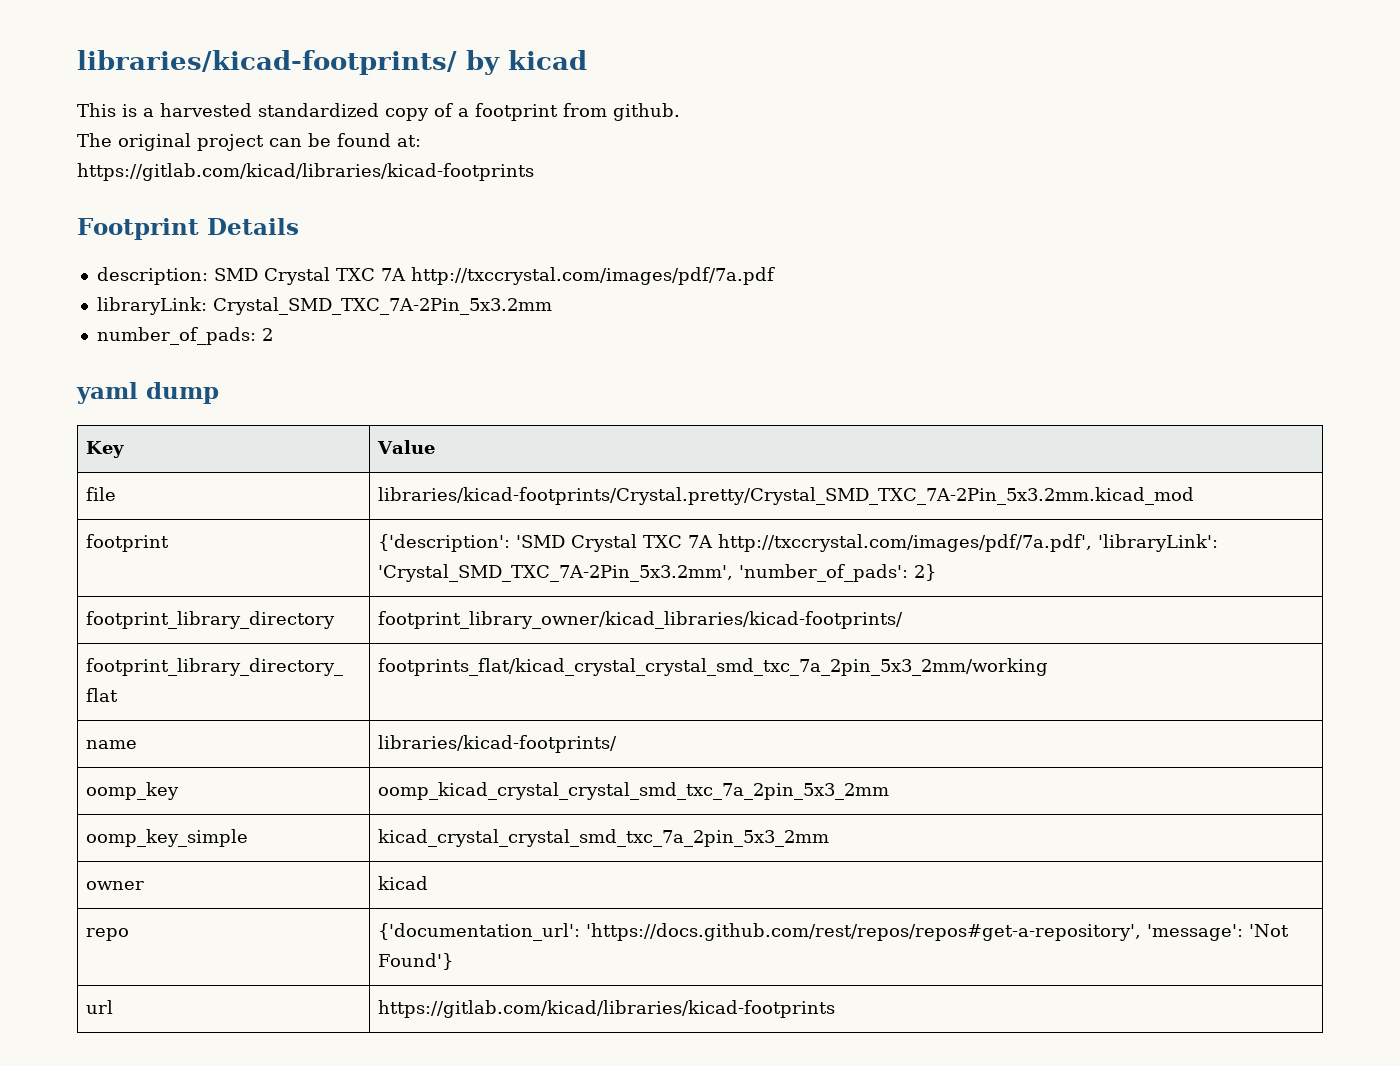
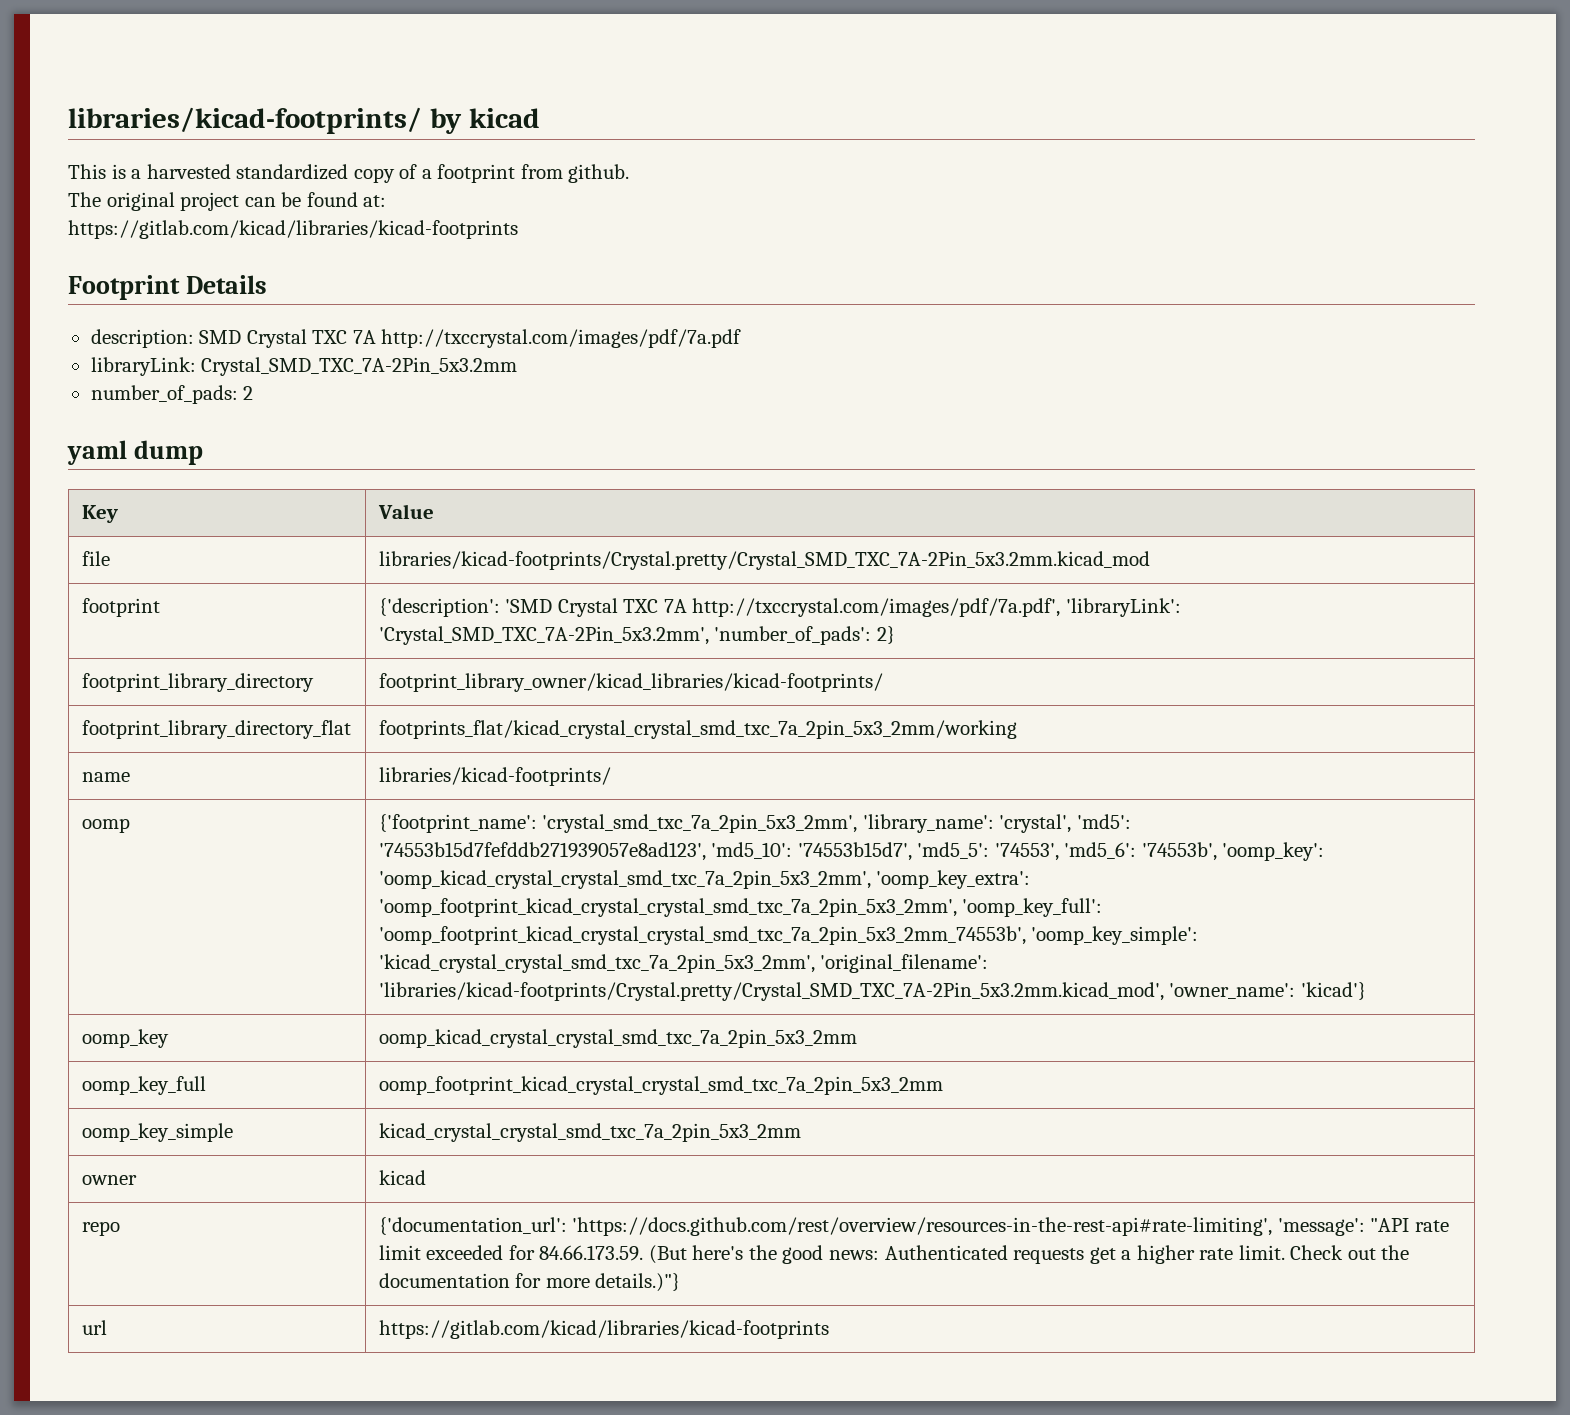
+ oomp | {'footprint_name': 'crystal_smd_txc_7a_2pin_5x3_2mm', 'library_name': 'crystal', 'md5': '74553b15d7fefddb271939057e8ad123', 'md5_10': '74553b15d7', 'md5_5': '74553', 'md5_6': '74553b', 'oomp_key': 'oomp_kicad_crystal_crystal_smd_txc_7a_2pin_5x3_2mm', 'oomp_key_extra': 'oomp_footprint_kicad_crystal_crystal_smd_txc_7a_2pin_5x3_2mm', 'oomp_key_full': 'oomp_footprint_kicad_crystal_crystal_smd_txc_7a_2pin_5x3_2mm_74553b', 'oomp_key_simple': 'kicad_crystal_crystal_smd_txc_7a_2pin_5x3_2mm', 'original_filename': 'libraries/kicad-footprints/Crystal.pretty/Crystal_SMD_TXC_7A-2Pin_5x3.2mm.kicad_mod', 'owner_name': 'kicad'}
+ oomp_key_full | oomp_footprint_kicad_crystal_crystal_smd_txc_7a_2pin_5x3_2mm
- repo | {'documentation_url': 'https://docs.github.com/rest/repos/repos#get-a-repository', 'message': 'Not Found'}
+ repo | {'documentation_url': 'https://docs.github.com/rest/overview/resources-in-the-rest-api#rate-limiting', 'message': "API rate limit exceeded for 84.66.173.59. (But here's the good news: Authenticated requests get a higher rate limit. Check out the documentation for more details.)"}

